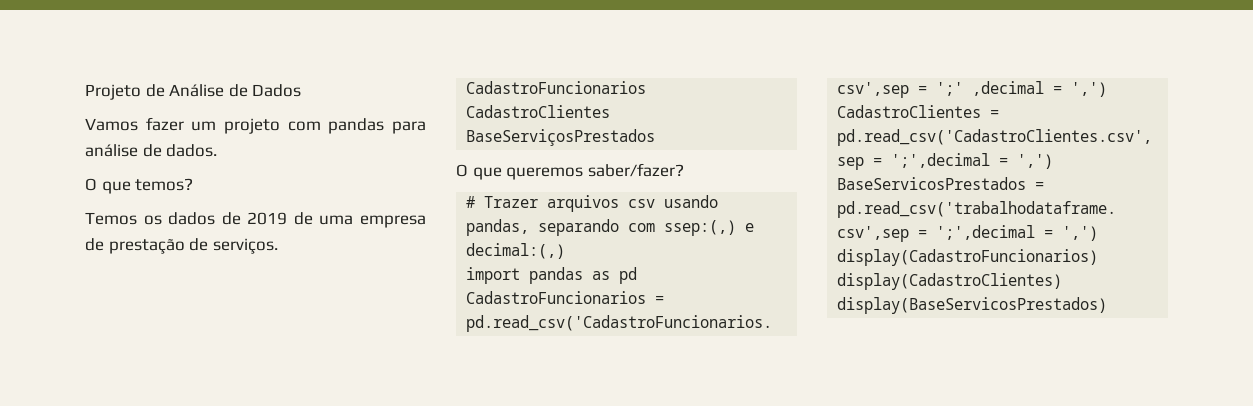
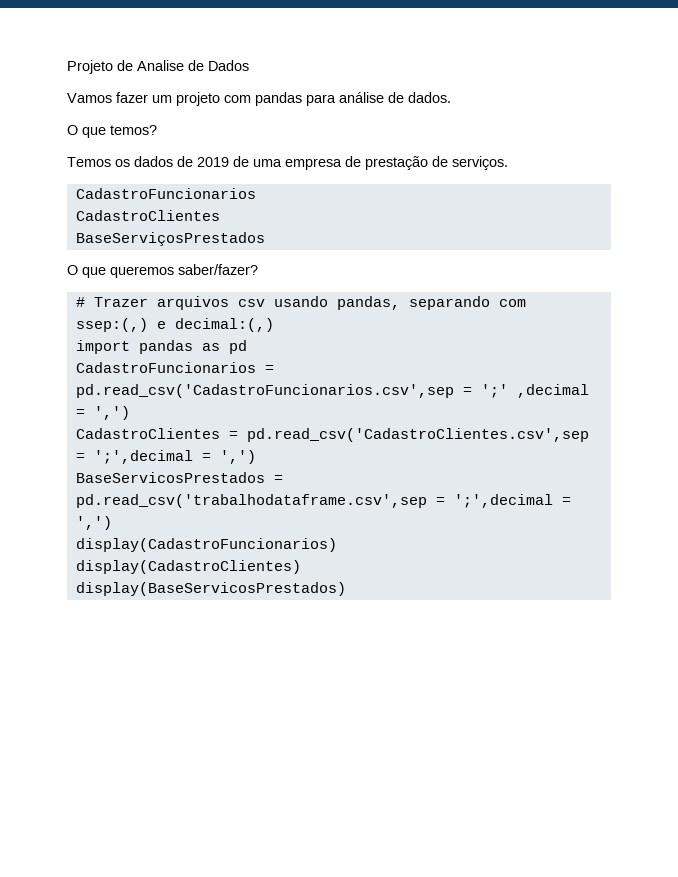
- Projeto de Análise de Dados
+ Projeto de Analise de Dados

